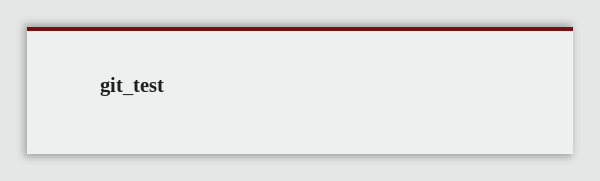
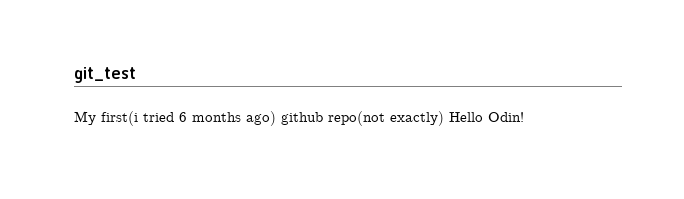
+ My first(i tried 6 months ago) github repo(not exactly) Hello Odin!

